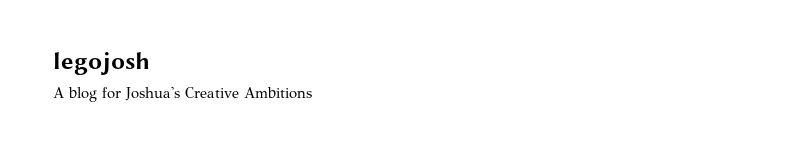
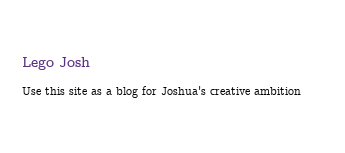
- legojosh
- A blog for Joshua's Creative Ambitions
+ Lego Josh
+ Use this site as a blog for Joshua's creative ambition

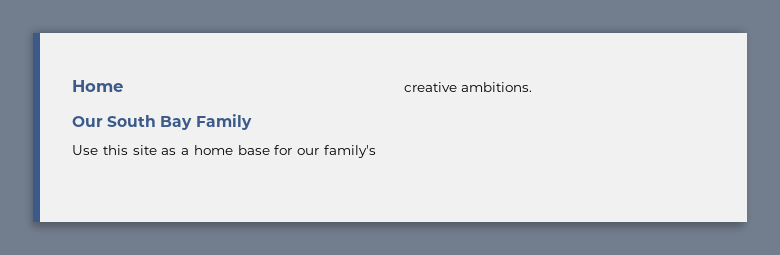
- Lego Josh
+ Home
+ Our South Bay Family
- Use this site as a blog for Joshua's creative ambition
+ Use this site as a home base for our family's creative ambitions.

